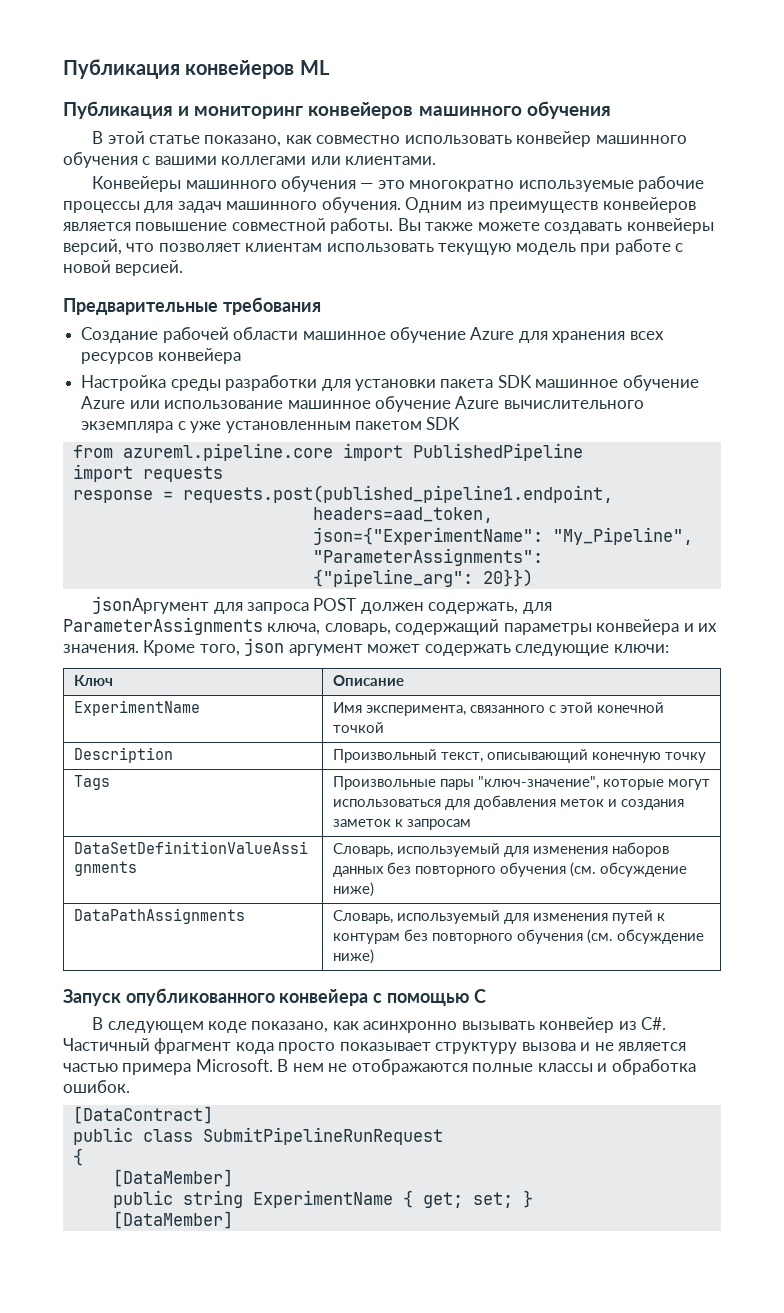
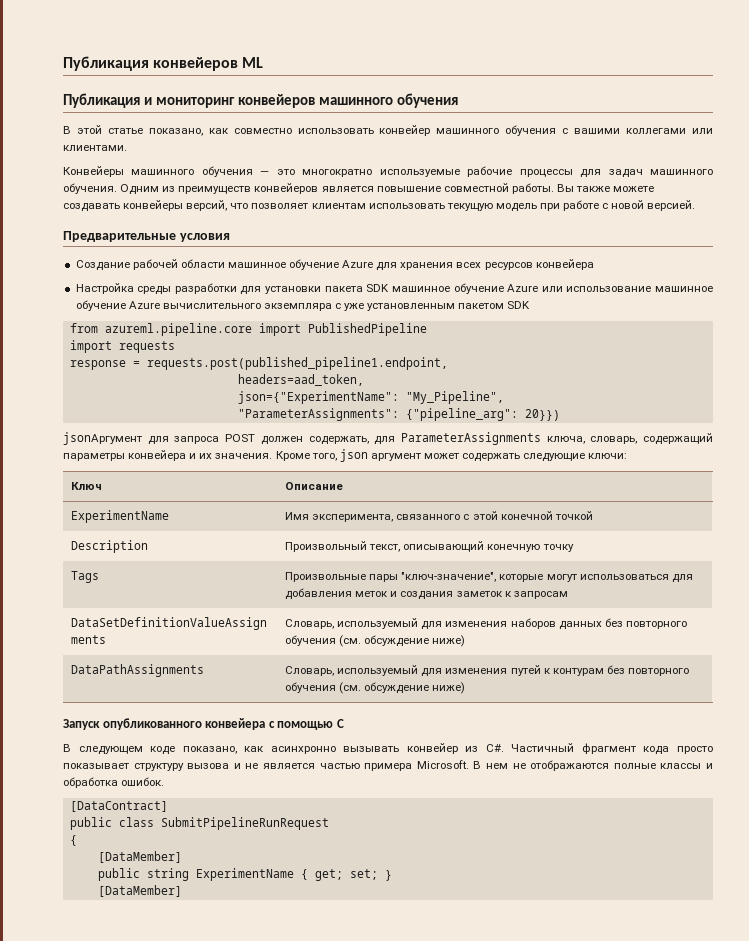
- Предварительные требования
+ Предварительные условия

